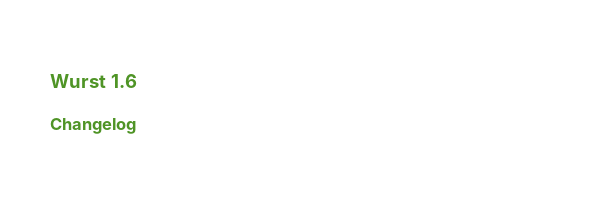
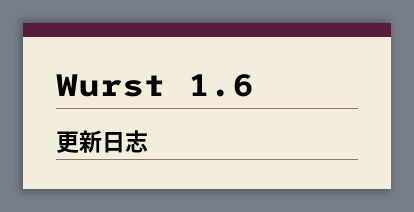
- Changelog
+ 更新日志

